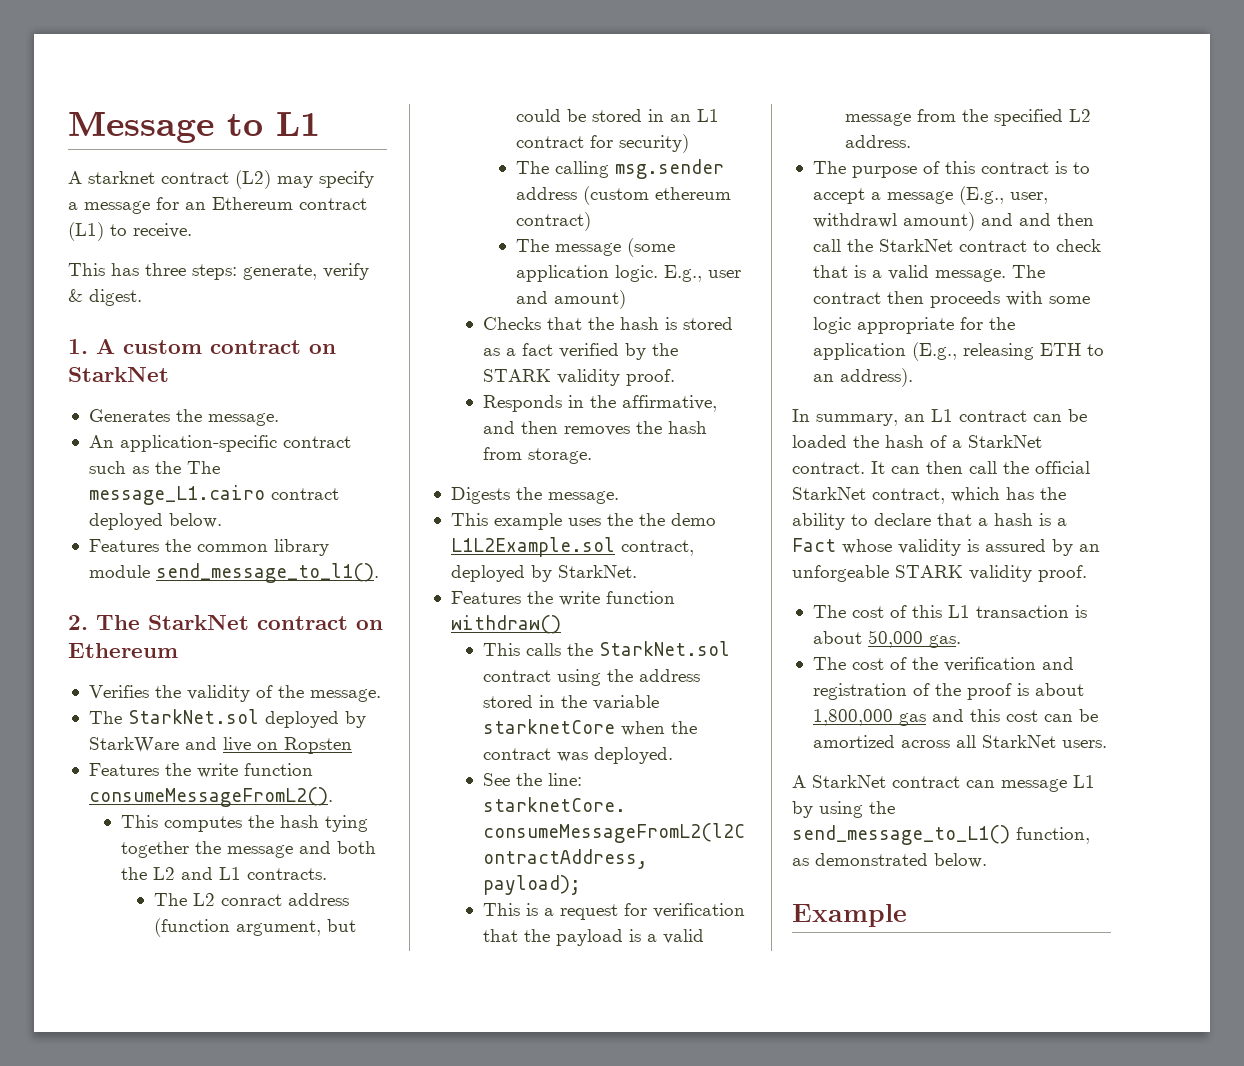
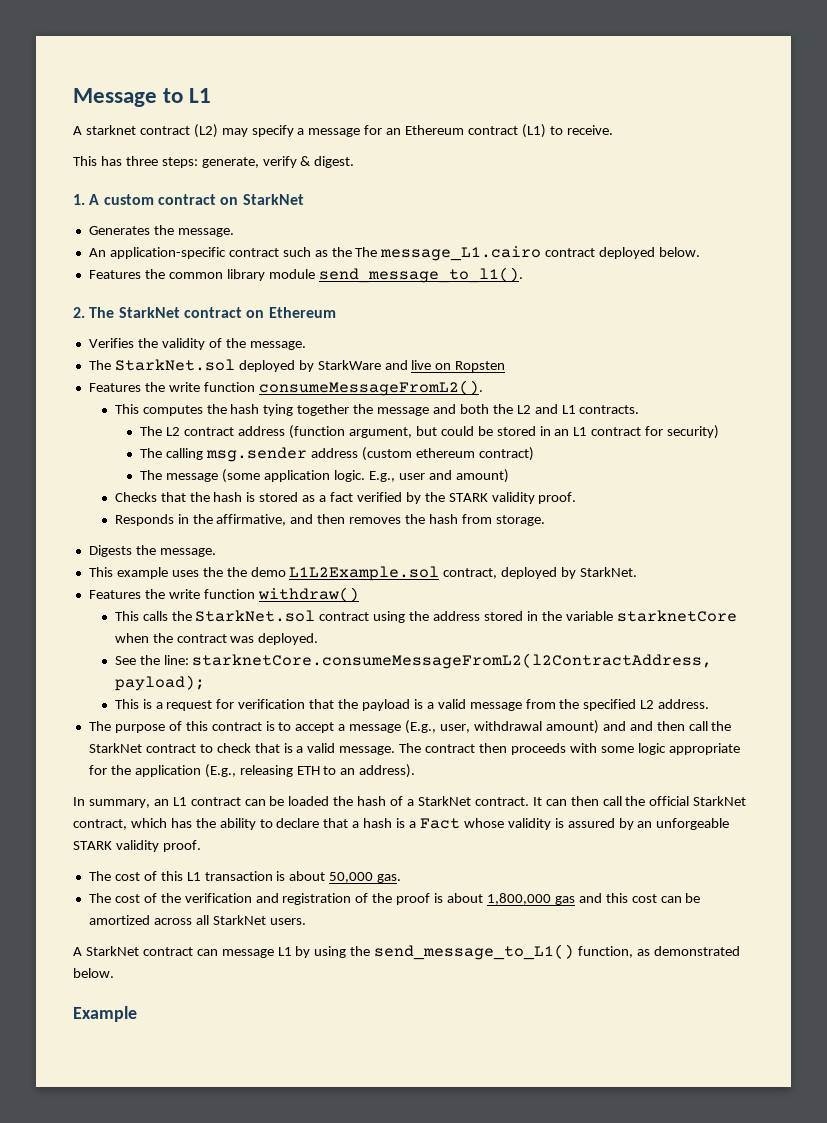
- The L2 conract address (function argument, but could be stored in an L1 contract for security)
+ The L2 contract address (function argument, but could be stored in an L1 contract for security)
- The purpose of this contract is to accept a message (E.g., user, withdrawl amount) and and then call the StarkNet contract to check that is a valid message.
+ The purpose of this contract is to accept a message (E.g., user, withdrawal amount) and and then call the StarkNet contract to check that is a valid message.

